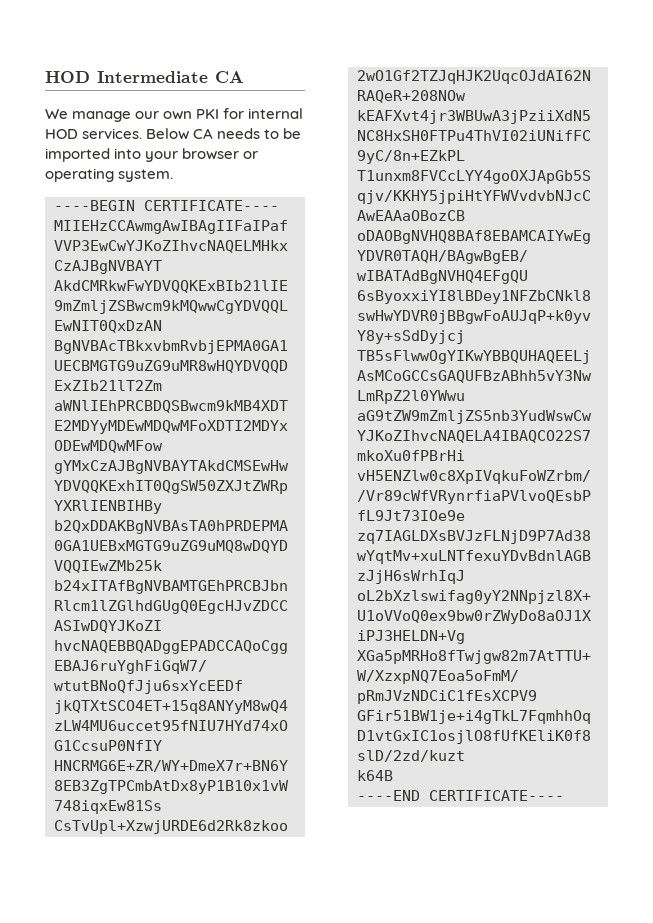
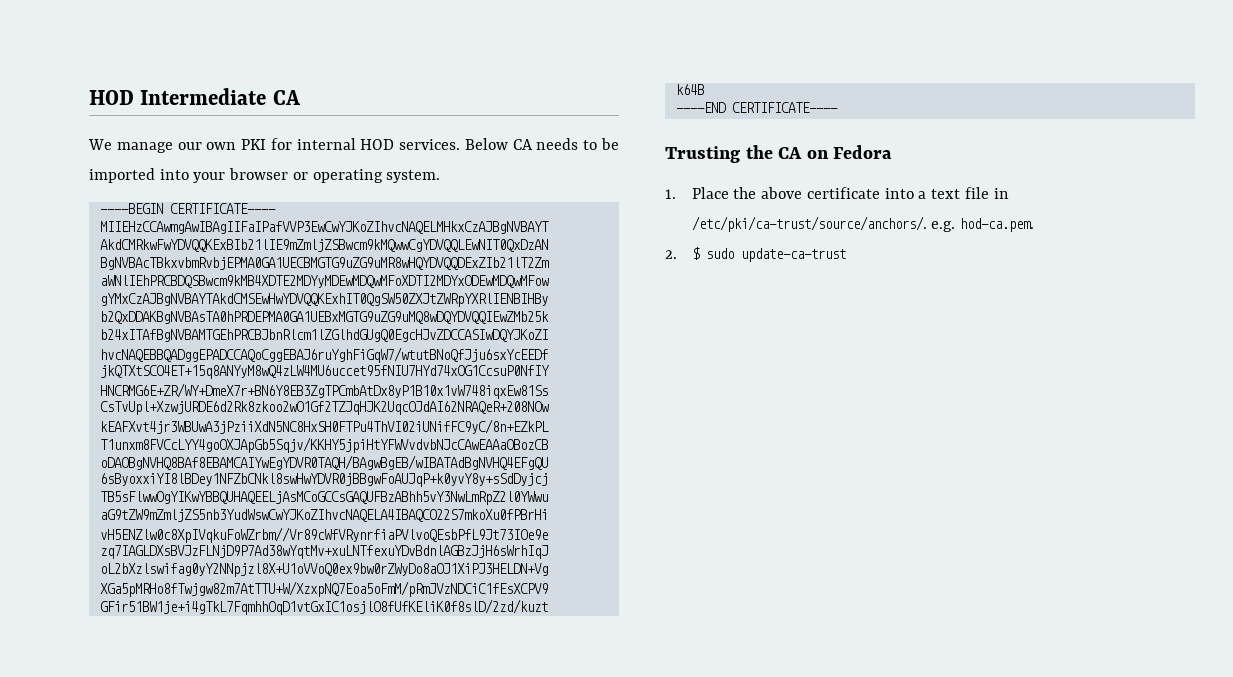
+ Trusting the CA on Fedora
+ 1. Place the above certificate into a text file in /etc/pki/ca-trust/source/anchors/. e.g. hod-ca.pem.
+ 2. $ sudo update-ca-trust

